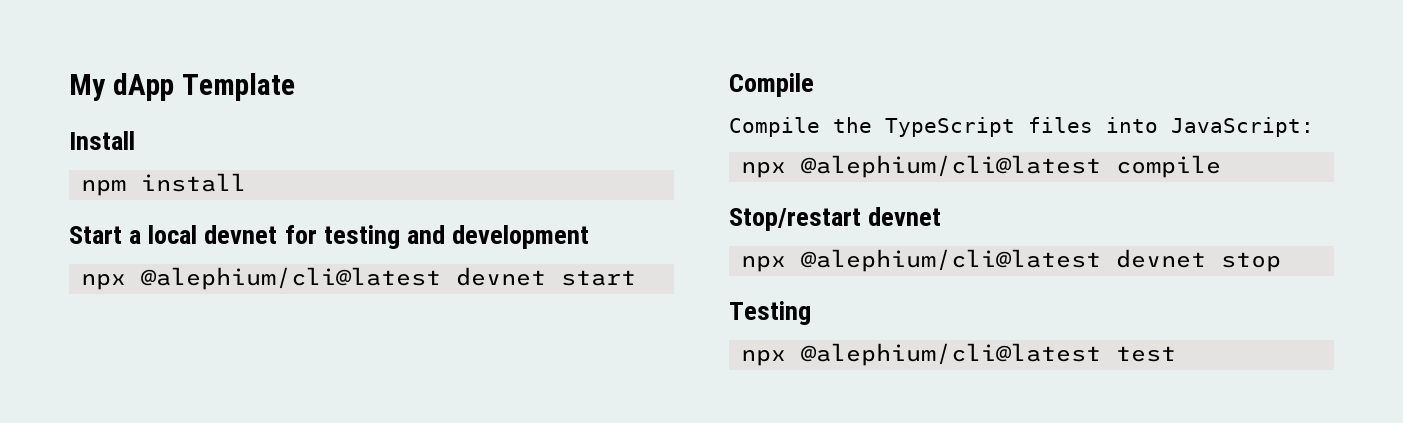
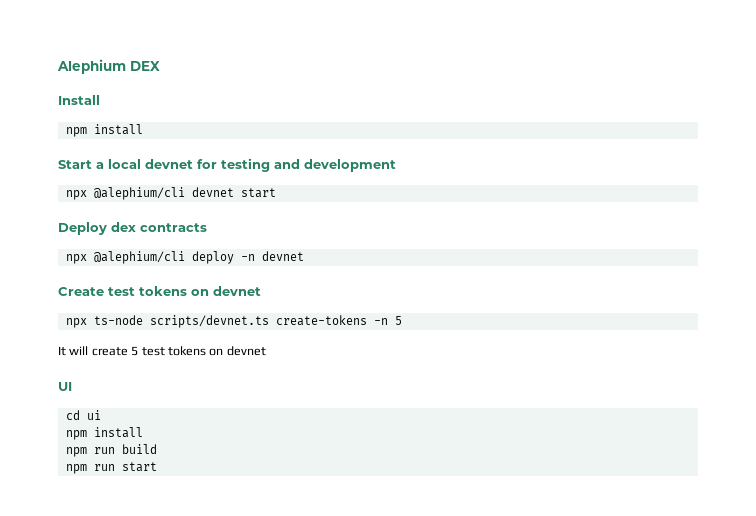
- My dApp Template
+ Alephium DEX
- npx @alephium/cli@latest devnet start
- Compile
- Compile the TypeScript files into JavaScript:
- npx @alephium/cli@latest compile
- Stop/restart devnet
- npx @alephium/cli@latest devnet stop
- Testing
- npx @alephium/cli@latest test
+ npx @alephium/cli devnet start
+ Deploy dex contracts
+ npx @alephium/cli deploy -n devnet
+ Create test tokens on devnet
+ npx ts-node scripts/devnet.ts create-tokens -n 5
+ It will create 5 test tokens on devnet
+ UI
+ cd ui
+ npm install
+ npm run build
+ npm run start

